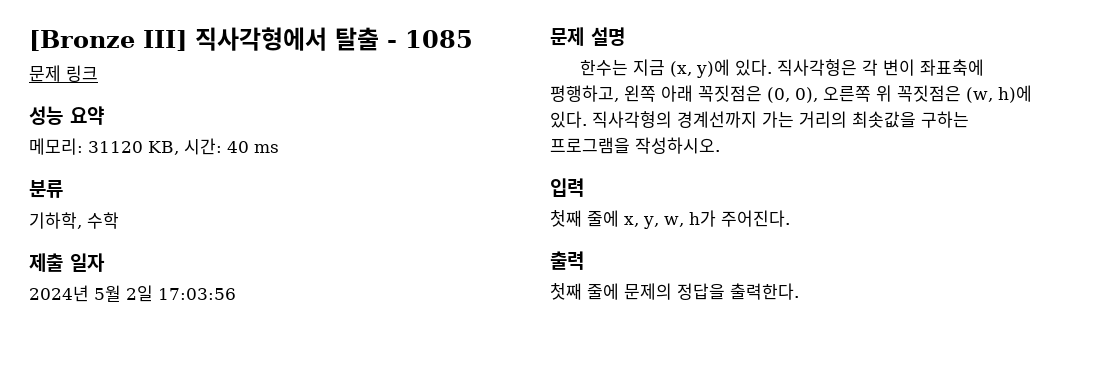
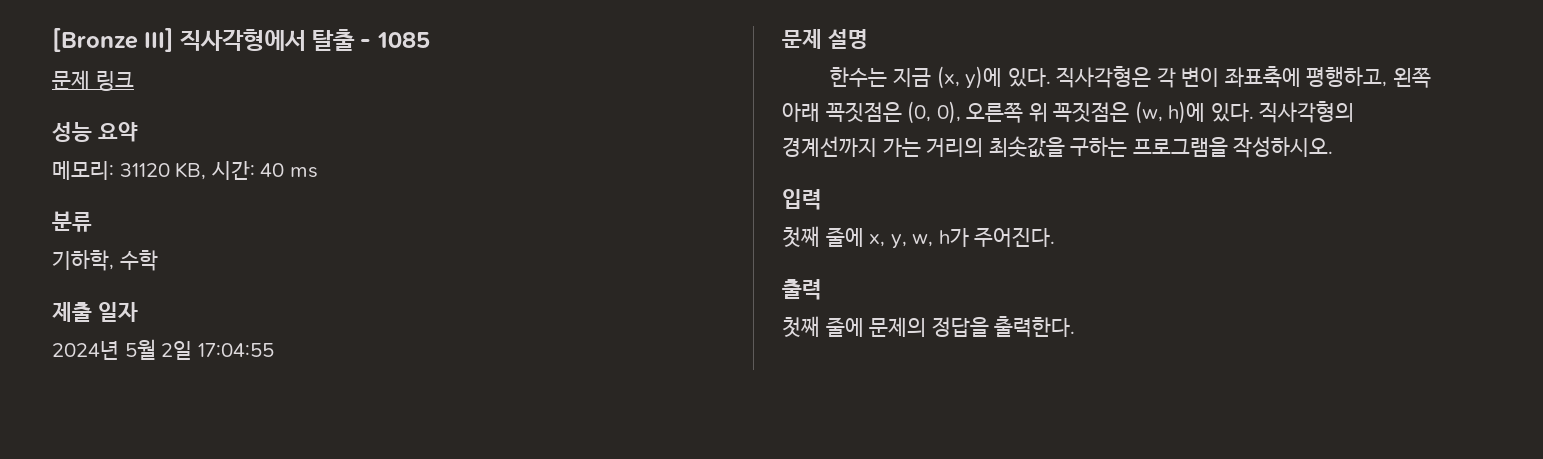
- 2024년 5월 2일 17:03:56
+ 2024년 5월 2일 17:04:55

